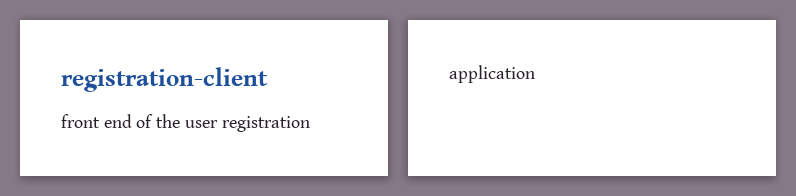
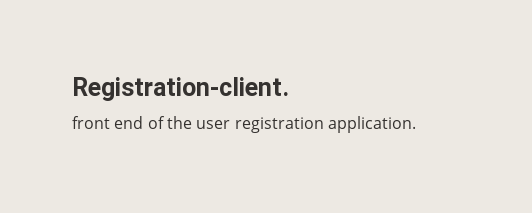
- registration-client
+ Registration-client.
- front end of the user registration application
+ front end of the user registration application.

